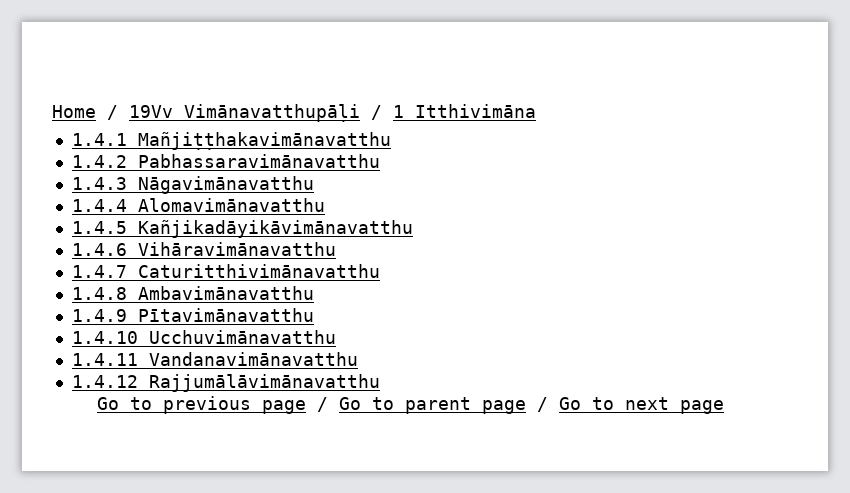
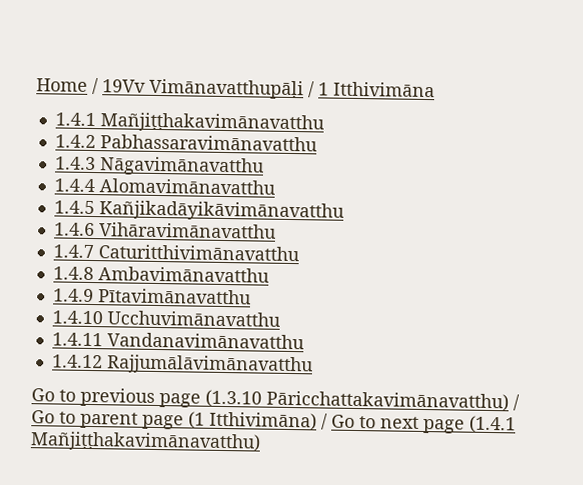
- Go to previous page / Go to parent page / Go to next page
+ Go to previous page (1.3.10 Pāricchattakavimānavatthu) / Go to parent page (1 Itthivimāna) / Go to next page (1.4.1 Mañjiṭṭhakavimānavatthu)

